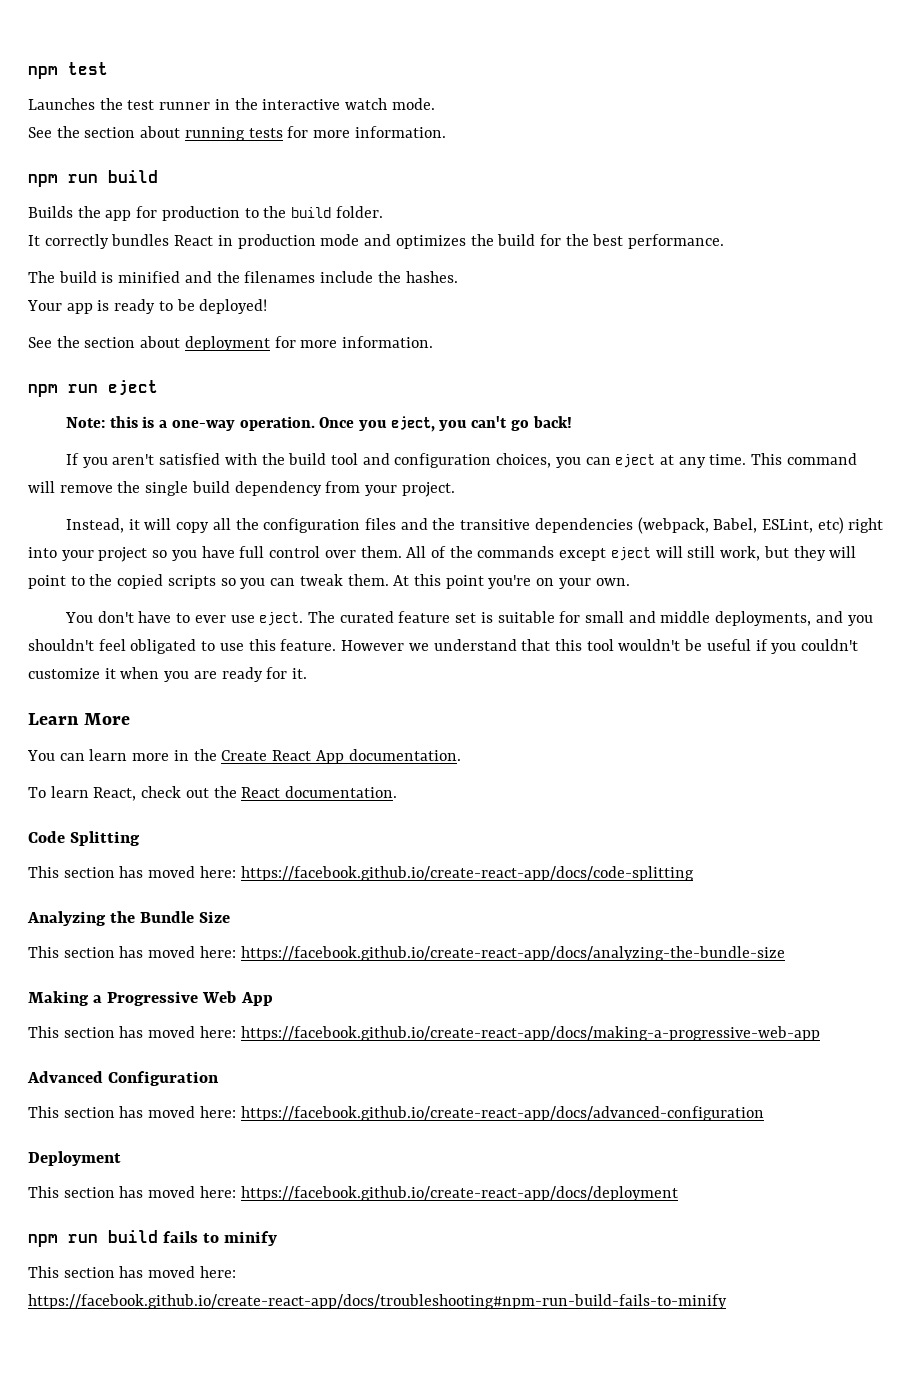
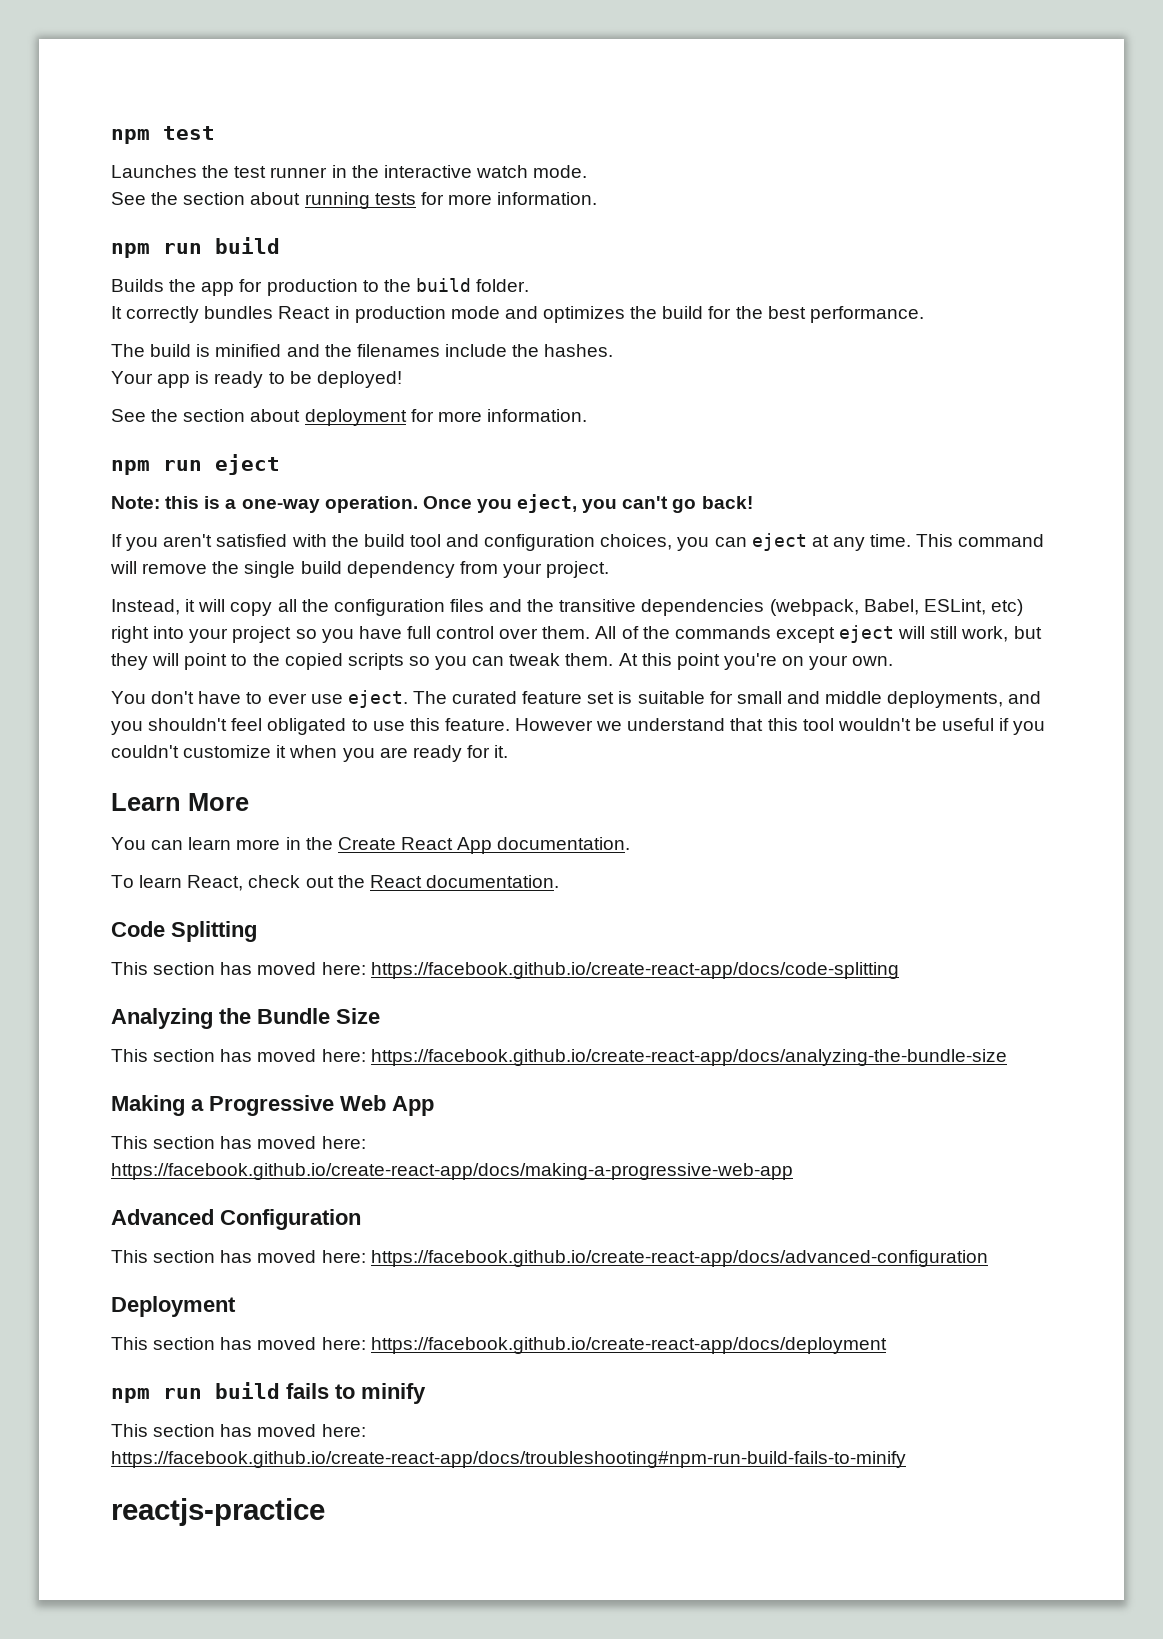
+ reactjs-practice

